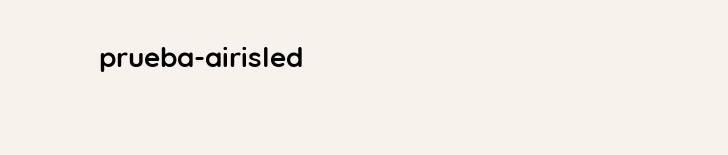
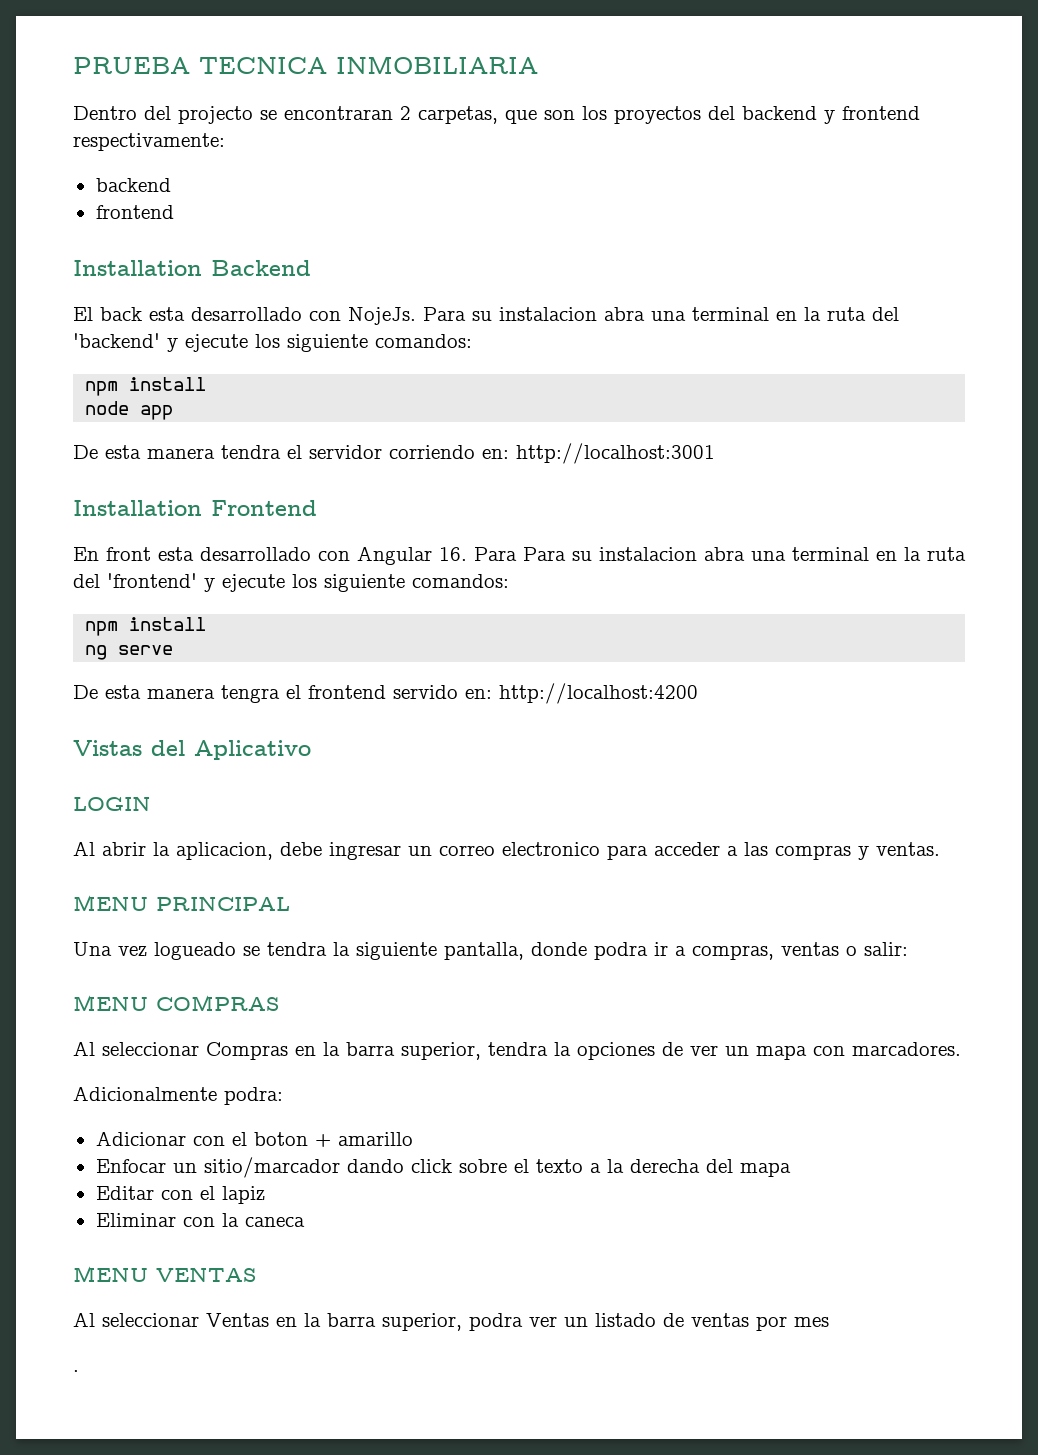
- prueba-airisled
+ PRUEBA TECNICA INMOBILIARIA
+ Dentro del projecto se encontraran 2 carpetas, que son los proyectos del backend y frontend respectivamente:
+ backend
+ frontend
+ Installation Backend
+ El back esta desarrollado con NojeJs. Para su instalacion abra una terminal en la ruta del 'backend' y ejecute los siguiente comandos:
+ npm install
+ node app
+ De esta manera tendra el servidor corriendo en: http://localhost:3001
+ Installation Frontend
+ En front esta desarrollado con Angular 16. Para Para su instalacion abra una terminal en la ruta del 'frontend' y ejecute los siguiente comandos:
+ npm install
+ ng serve
+ De esta manera tengra el frontend servido en: http://localhost:4200
+ Vistas del Aplicativo
+ LOGIN
+ Al abrir la aplicacion, debe ingresar un correo electronico para acceder a las compras y ventas.
+ MENU PRINCIPAL
+ Una vez logueado se tendra la siguiente pantalla, donde podra ir a compras, ventas o salir:
+ MENU COMPRAS
+ Al seleccionar Compras en la barra superior, tendra la opciones de ver un mapa con marcadores.
+ Adicionalmente podra:
+ Adicionar con el boton + amarillo
+ Enfocar un sitio/marcador dando click sobre el texto a la derecha del mapa
+ Editar con el lapiz
+ Eliminar con la caneca
+ MENU VENTAS
+ Al seleccionar Ventas en la barra superior, podra ver un listado de ventas por mes
+ .

